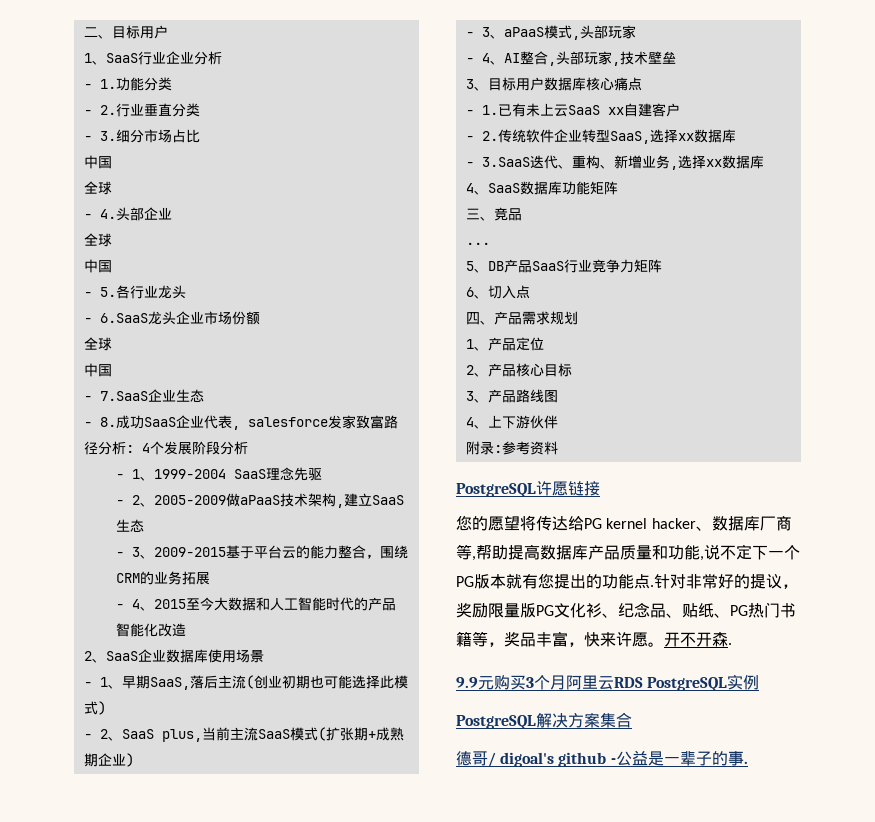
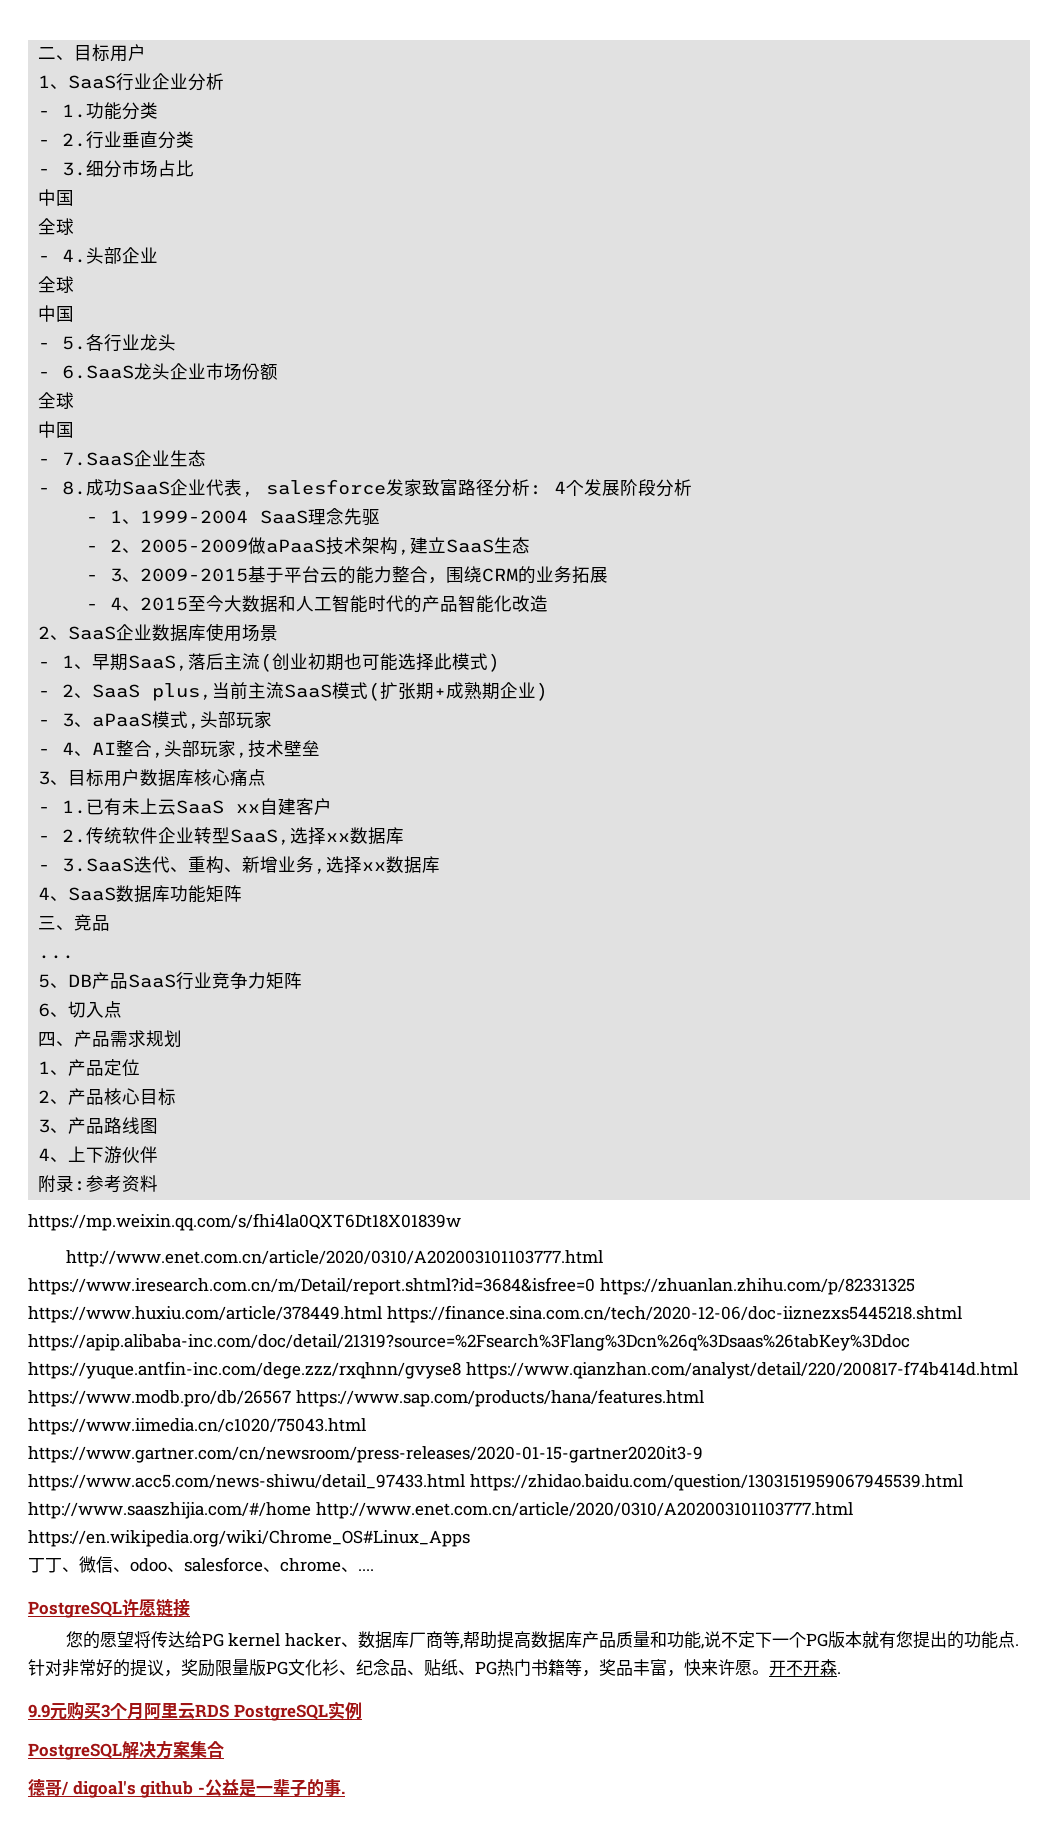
+ https://mp.weixin.qq.com/s/fhi4la0QXT6Dt18X01839w
+ http://www.enet.com.cn/article/2020/0310/A202003101103777.html https://www.iresearch.com.cn/m/Detail/report.shtml?id=3684&isfree=0 https://zhuanlan.zhihu.com/p/82331325 https://www.huxiu.com/article/378449.html https://finance.sina.com.cn/tech/2020-12-06/doc-iiznezxs5445218.shtml https://apip.alibaba-inc.com/doc/detail/21319?source=%2Fsearch%3Flang%3Dcn%26q%3Dsaas%26tabKey%3Ddoc https://yuque.antfin-inc.com/dege.zzz/rxqhnn/gvyse8 https://www.qianzhan.com/analyst/detail/220/200817-f74b414d.html https://www.modb.pro/db/26567 https://www.sap.com/products/hana/features.html https://www.iimedia.cn/c1020/75043.html https://www.gartner.com/cn/newsroom/press-releases/2020-01-15-gartner2020it3-9 https://www.acc5.com/news-shiwu/detail_97433.html https://zhidao.baidu.com/question/1303151959067945539.html http://www.saaszhijia.com/#/home http://www.enet.com.cn/article/2020/0310/A202003101103777.html https://en.wikipedia.org/wiki/Chrome_OS#Linux_Apps
+ 丁丁、微信、odoo、salesforce、chrome、....

